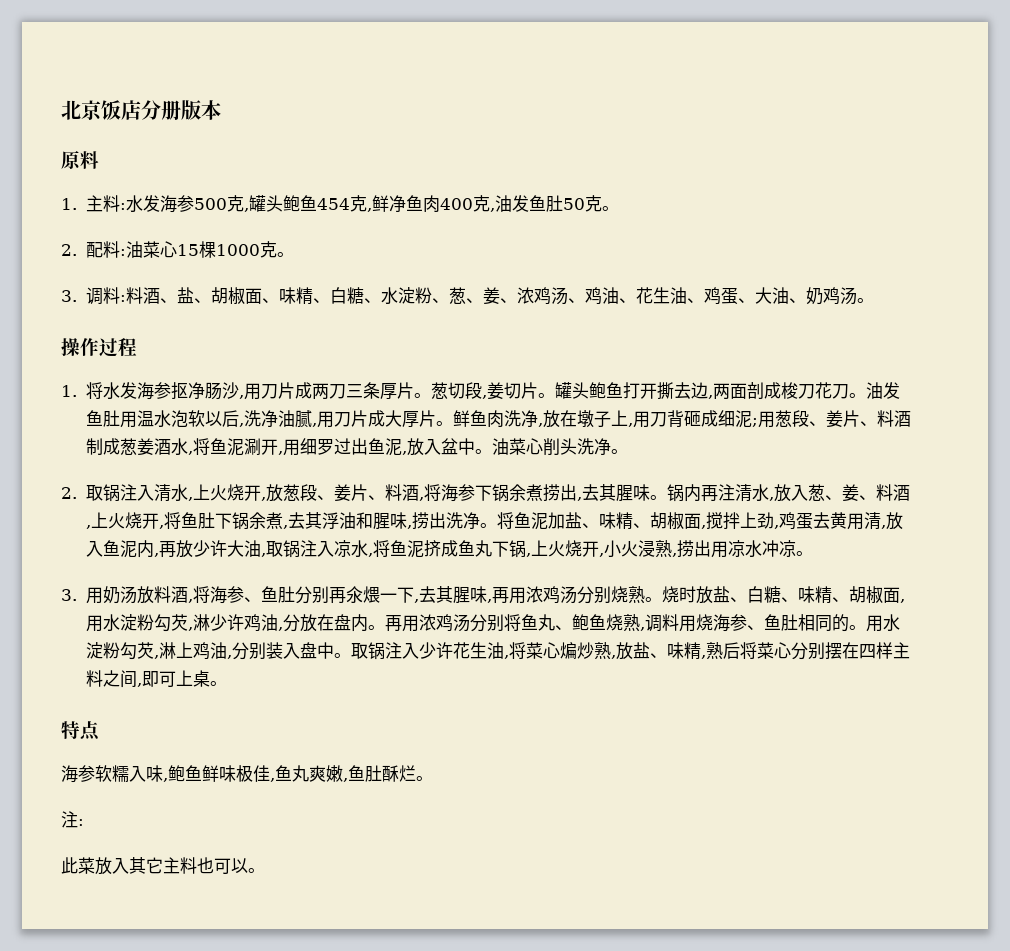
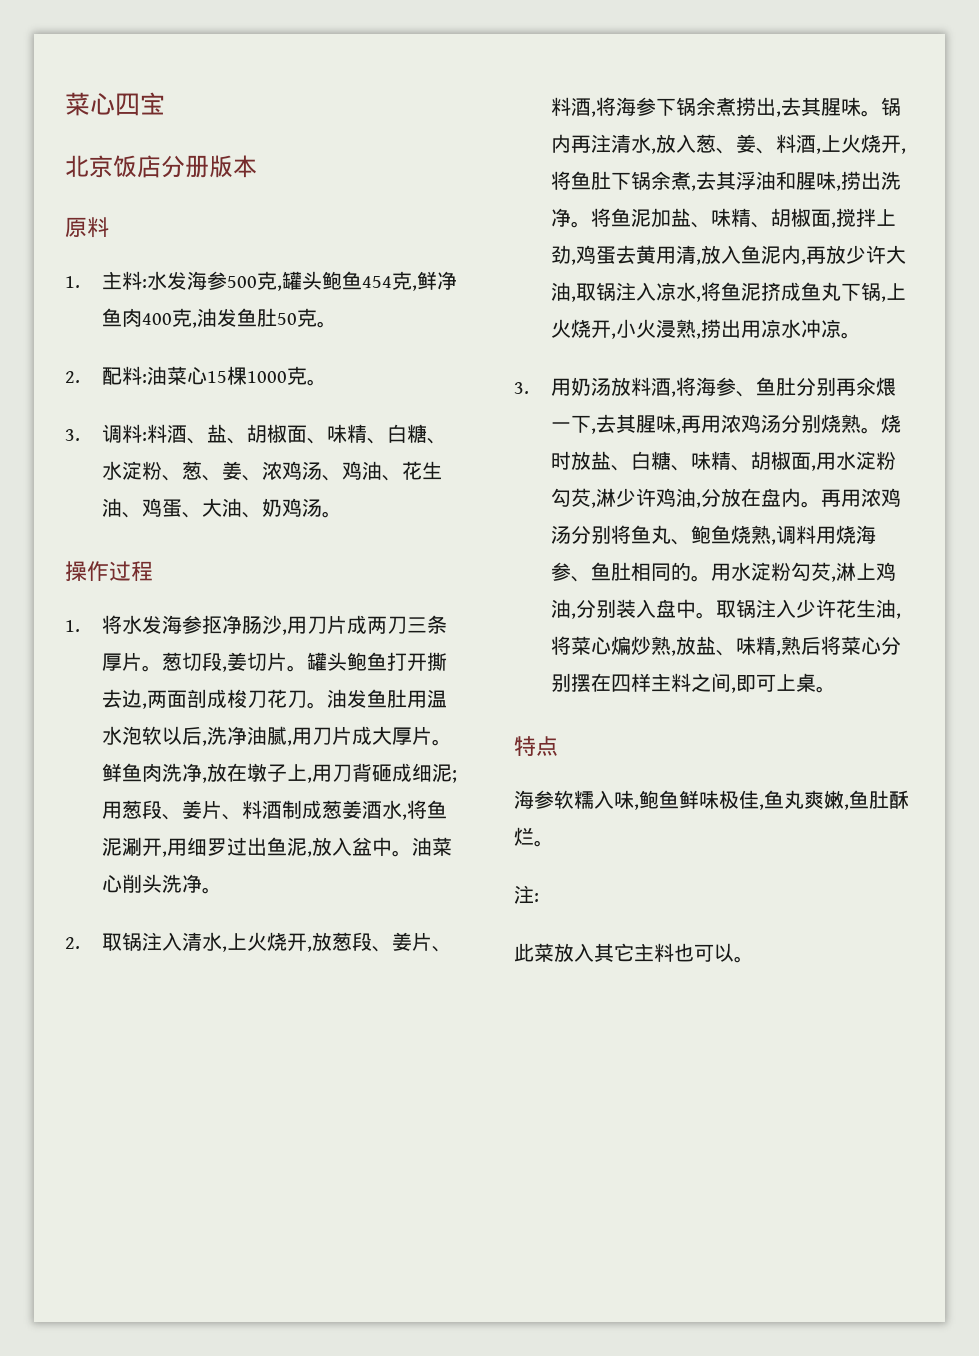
+ 菜心四宝

